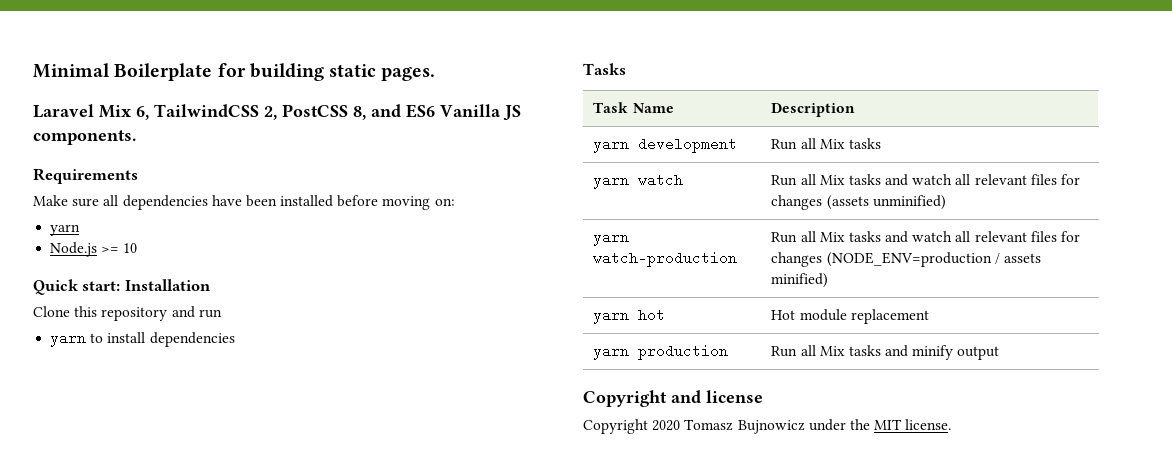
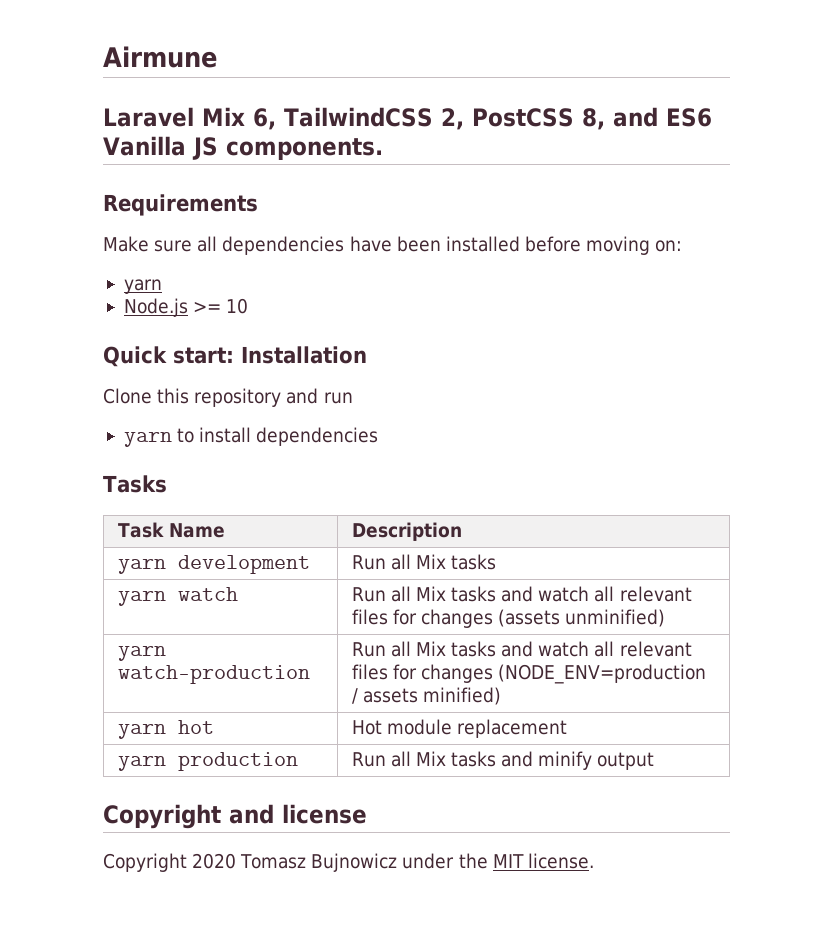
- Minimal Boilerplate for building static pages.
+ Airmune

